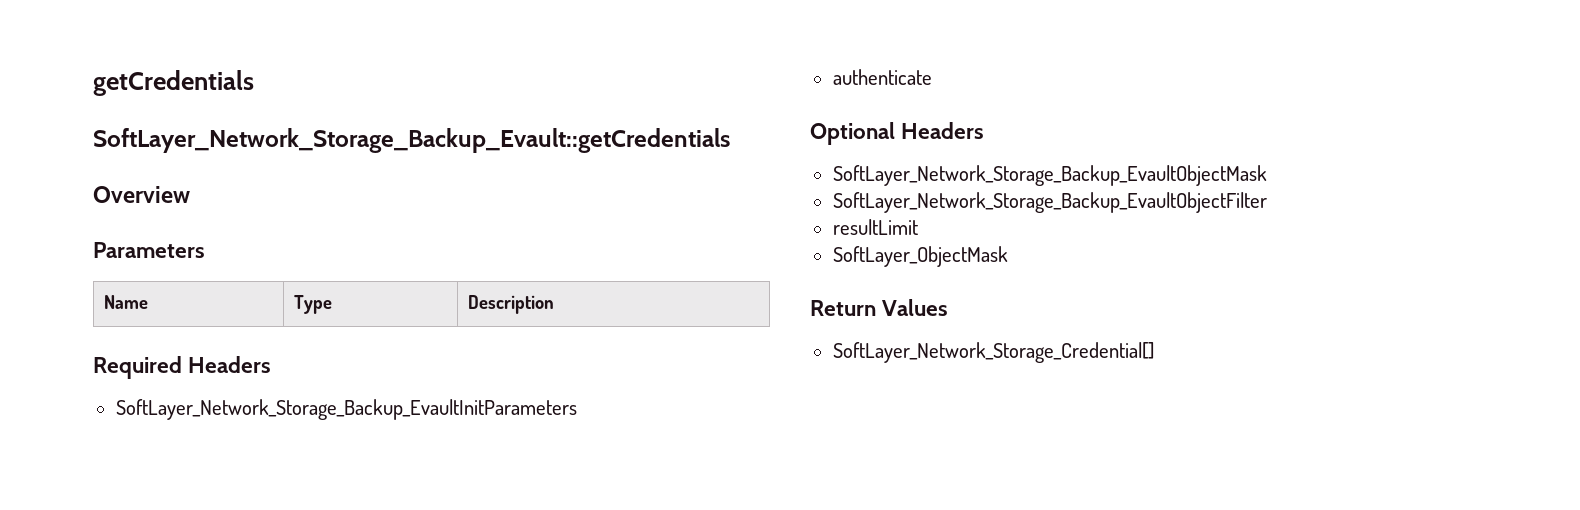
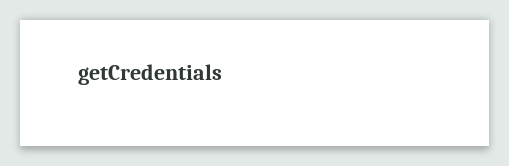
- SoftLayer_Network_Storage_Backup_Evault::getCredentials
- Overview
- Parameters
- Name | Type | Description
- Required Headers
- SoftLayer_Network_Storage_Backup_EvaultInitParameters
- authenticate
- Optional Headers
- SoftLayer_Network_Storage_Backup_EvaultObjectMask
- SoftLayer_Network_Storage_Backup_EvaultObjectFilter
- resultLimit
- SoftLayer_ObjectMask
- Return Values
- SoftLayer_Network_Storage_Credential[]

